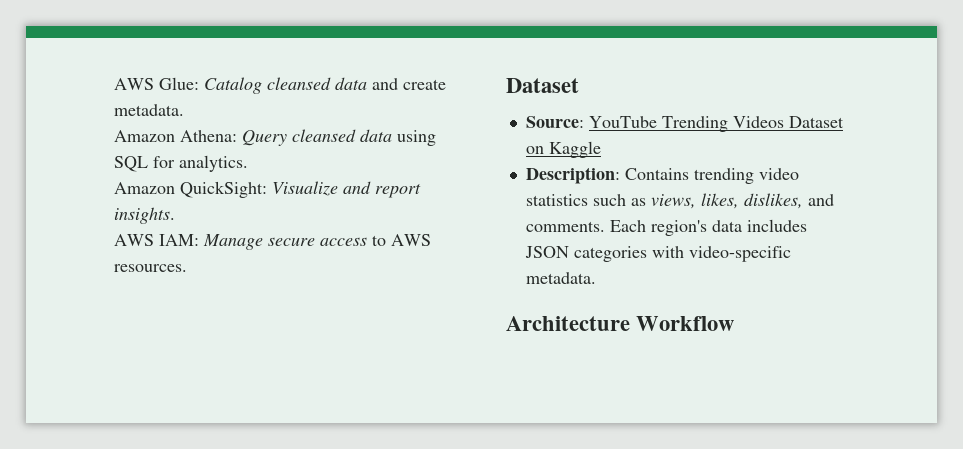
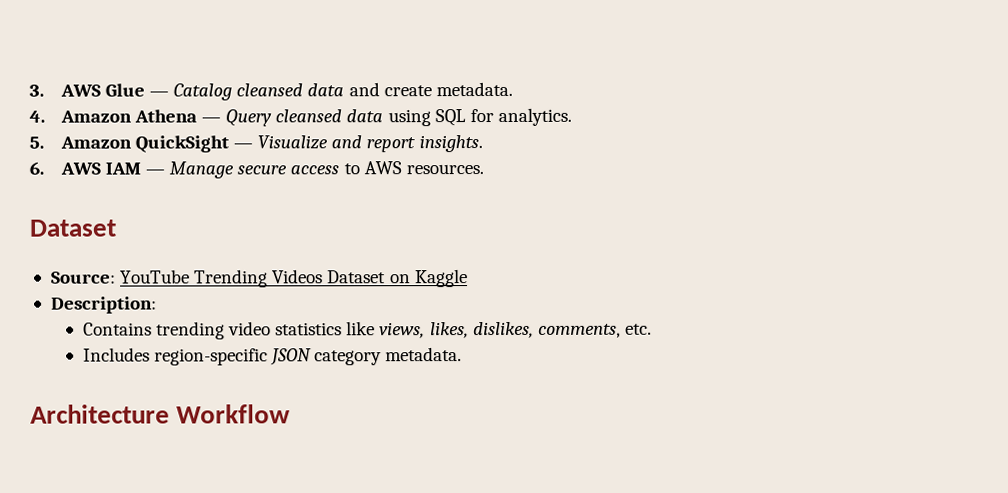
- AWS Glue: Catalog cleansed data and create metadata.
+ 3. AWS Glue — Catalog cleansed data and create metadata.
- Amazon Athena: Query cleansed data using SQL for analytics.
+ 4. Amazon Athena — Query cleansed data using SQL for analytics.
- Amazon QuickSight: Visualize and report insights.
+ 5. Amazon QuickSight — Visualize and report insights.
- AWS IAM: Manage secure access to AWS resources.
+ 6. AWS IAM — Manage secure access to AWS resources.
- Description: Contains trending video statistics such as views, likes, dislikes, and comments. Each region's data includes JSON categories with video-specific metadata.
+ Description:
+ Contains trending video statistics like views, likes, dislikes, comments, etc.
+ Includes region-specific JSON category metadata.

